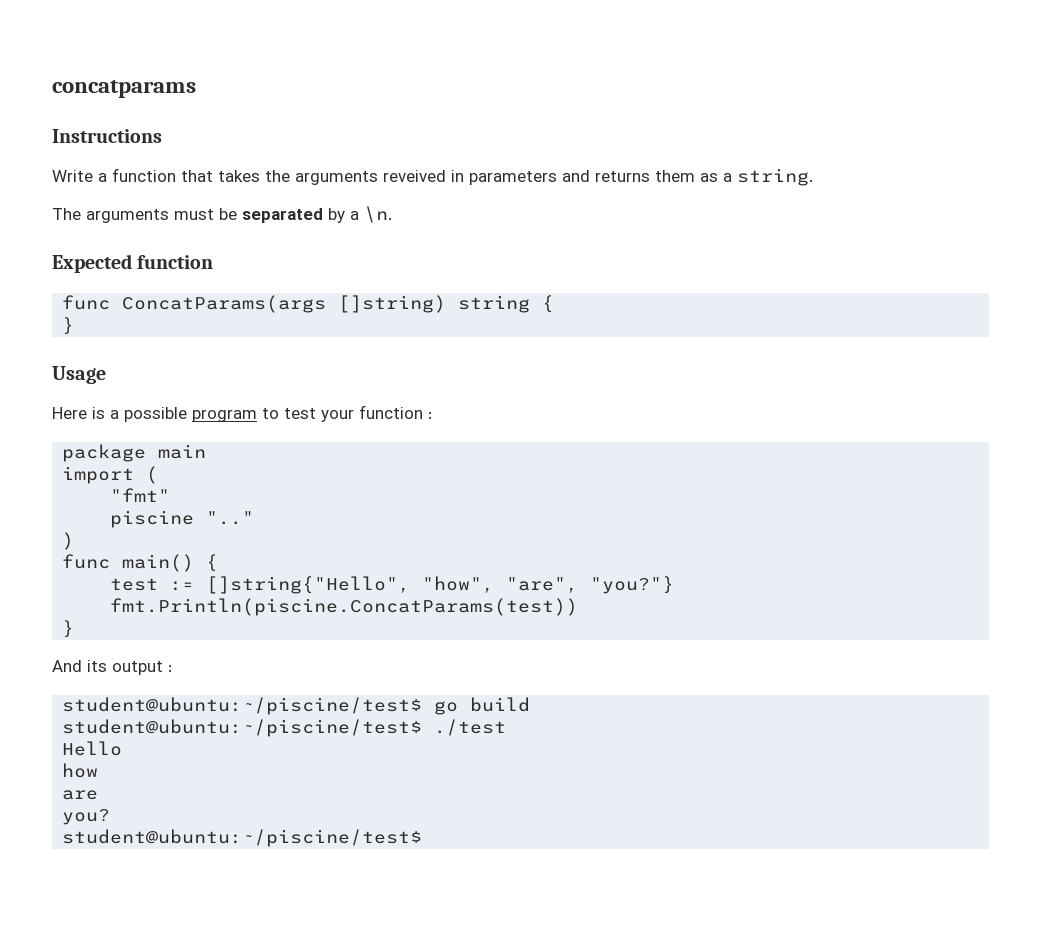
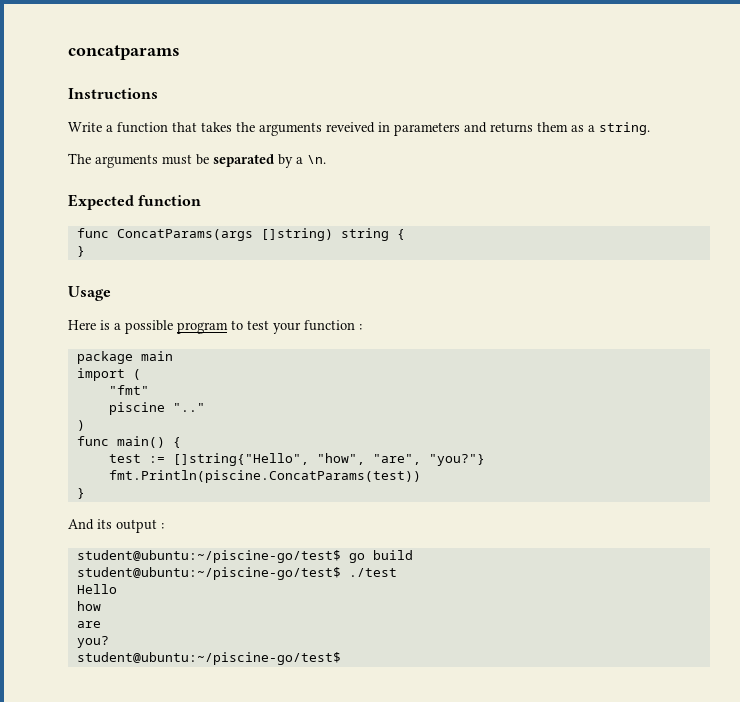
- student@ubuntu:~/piscine/test$ go build
+ student@ubuntu:~/piscine-go/test$ go build
- student@ubuntu:~/piscine/test$ ./test
+ student@ubuntu:~/piscine-go/test$ ./test
  you?
- student@ubuntu:~/piscine/test$
+ student@ubuntu:~/piscine-go/test$

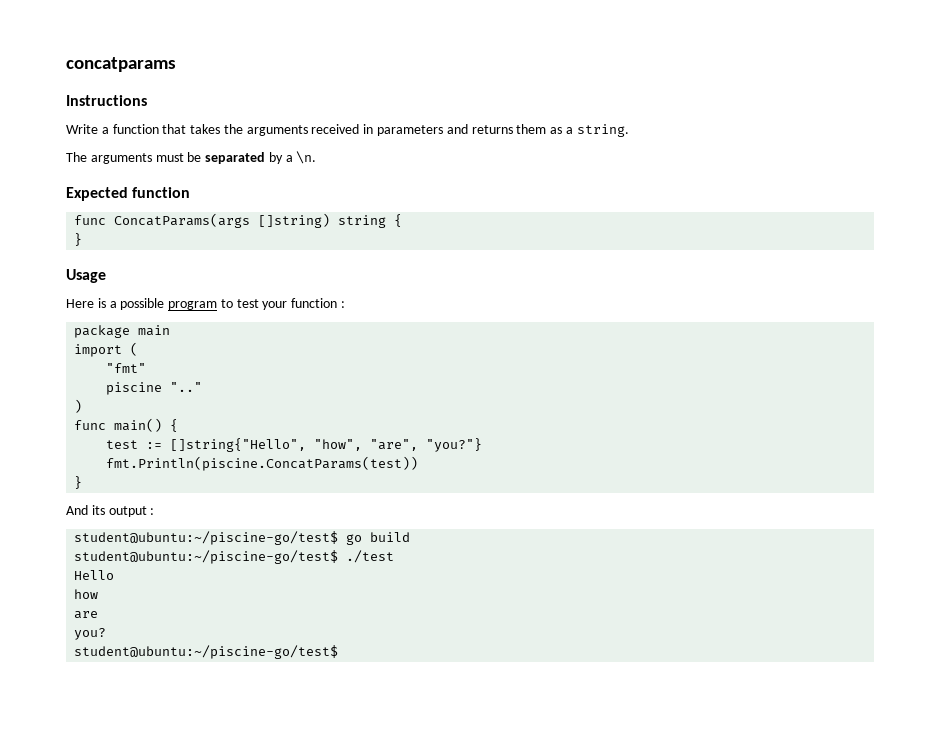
- Write a function that takes the arguments reveived in parameters and returns them as a string.
+ Write a function that takes the arguments received in parameters and returns them as a string.

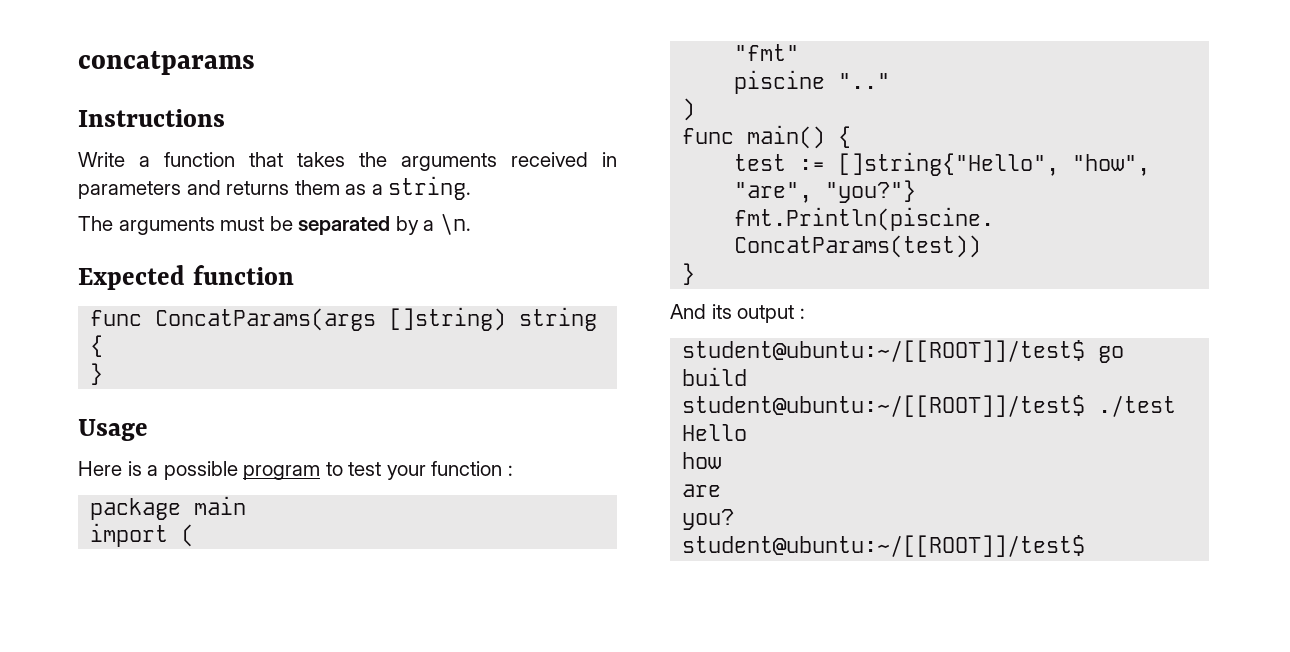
- student@ubuntu:~/piscine-go/test$ go build
+ student@ubuntu:~/[[ROOT]]/test$ go build
- student@ubuntu:~/piscine-go/test$ ./test
+ student@ubuntu:~/[[ROOT]]/test$ ./test
  you?
- student@ubuntu:~/piscine-go/test$
+ student@ubuntu:~/[[ROOT]]/test$

